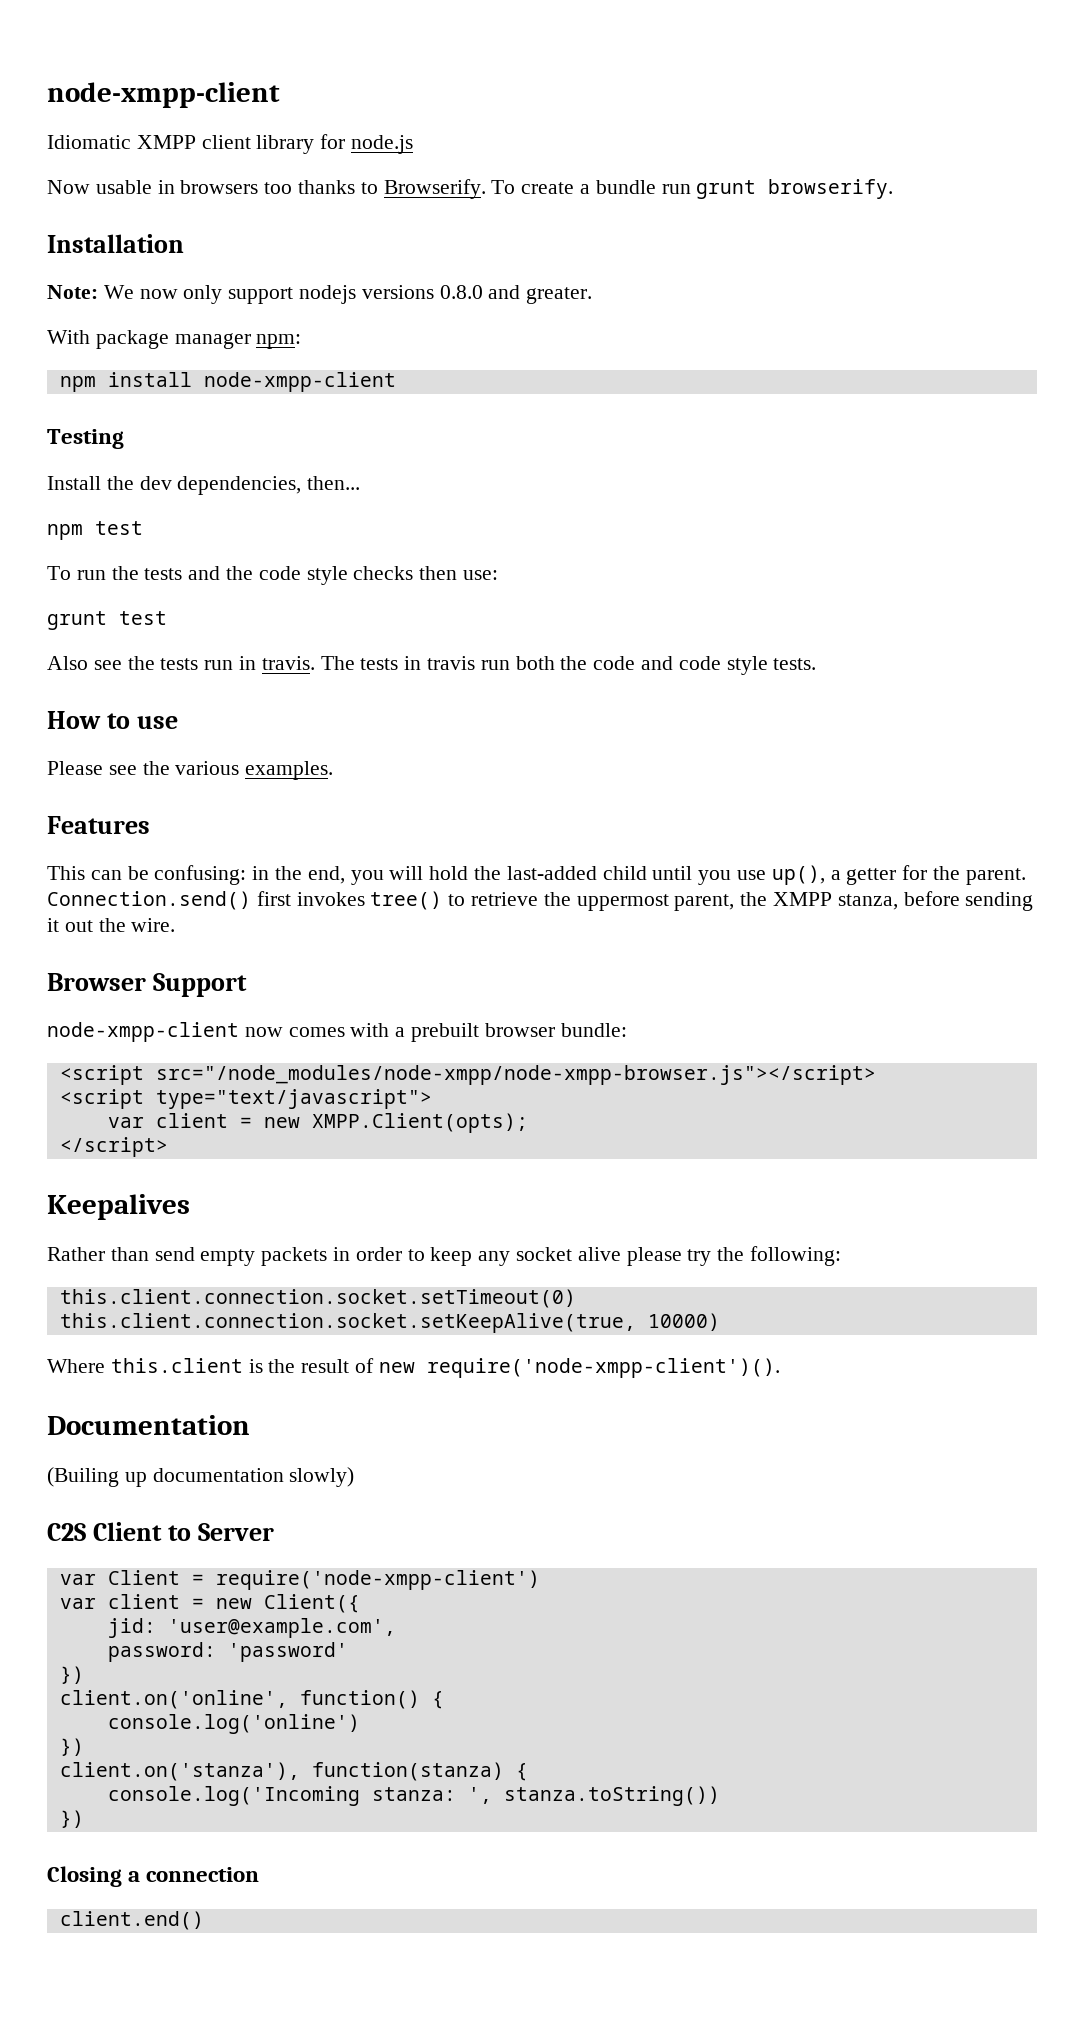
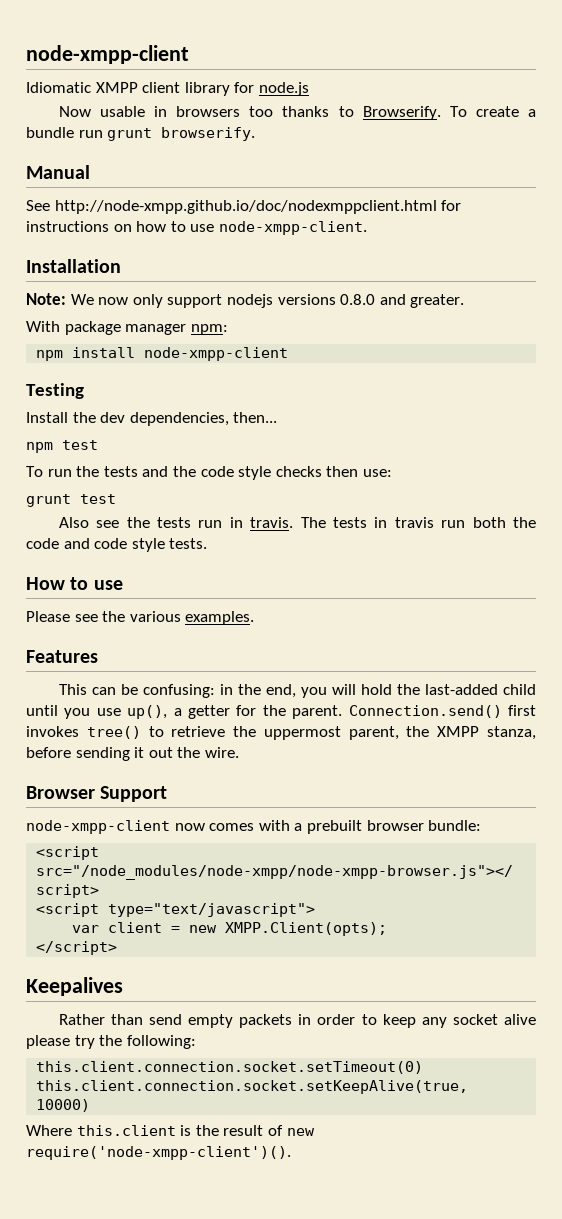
+ Manual
+ See http://node-xmpp.github.io/doc/nodexmppclient.html for instructions on how to use node-xmpp-client.
- Documentation
- (Builing up documentation slowly)
- C2S Client to Server
- var Client = require('node-xmpp-client')
- var client = new Client({
- jid: 'user@example.com',
- password: 'password'
- })
- client.on('online', function() {
- console.log('online')
- })
- client.on('stanza'), function(stanza) {
- console.log('Incoming stanza: ', stanza.toString())
- })
- Closing a connection
- client.end()

